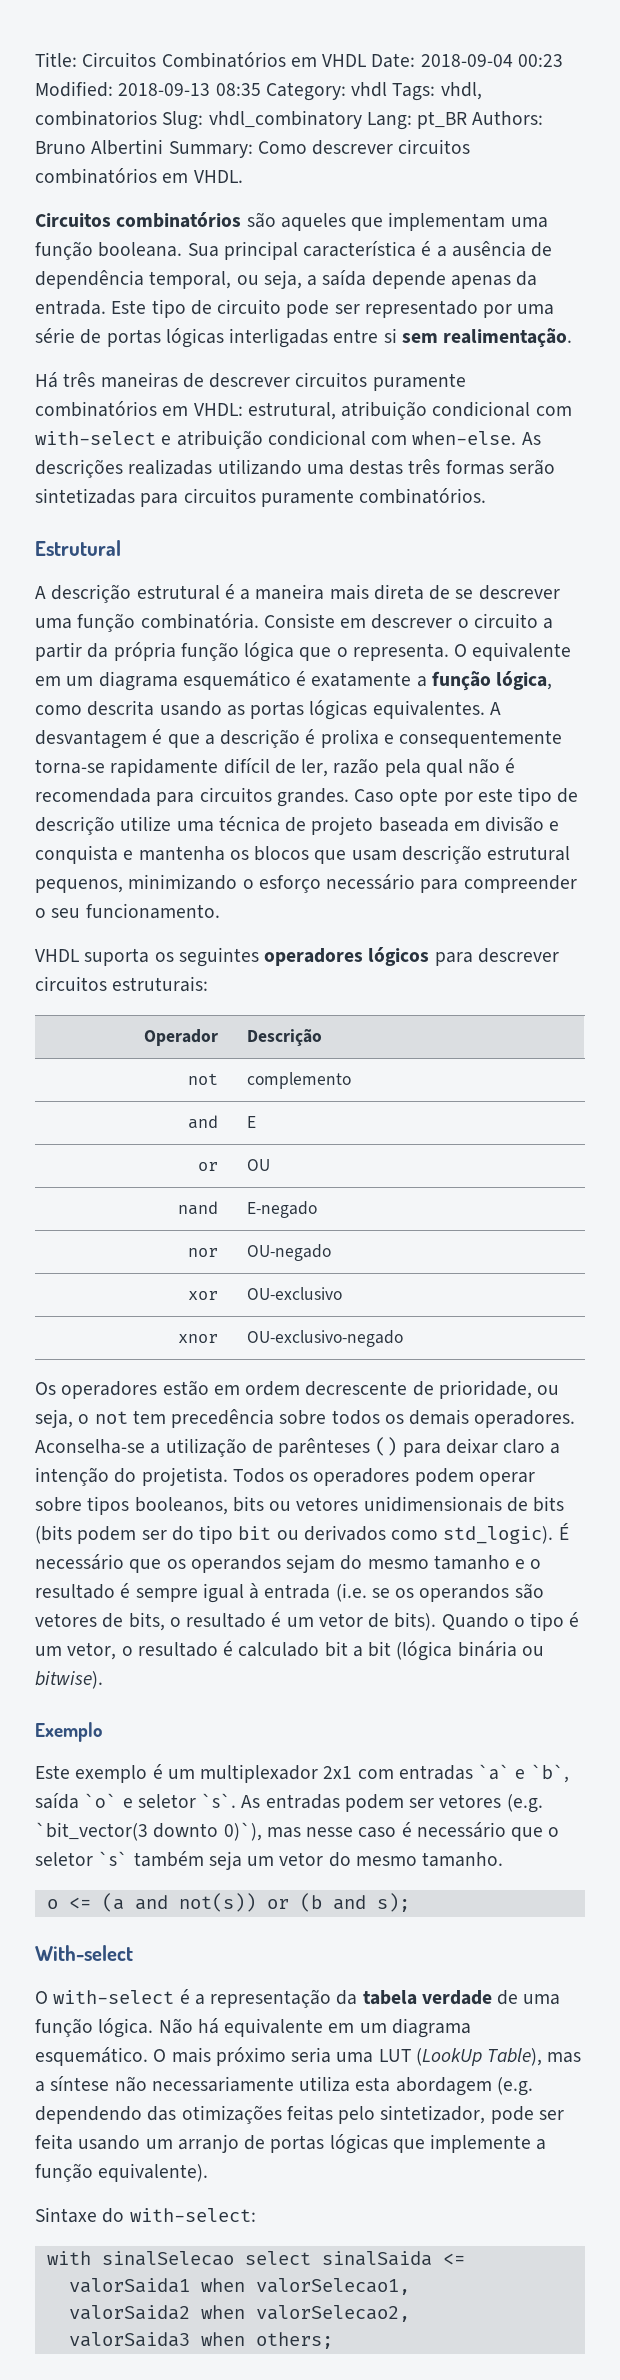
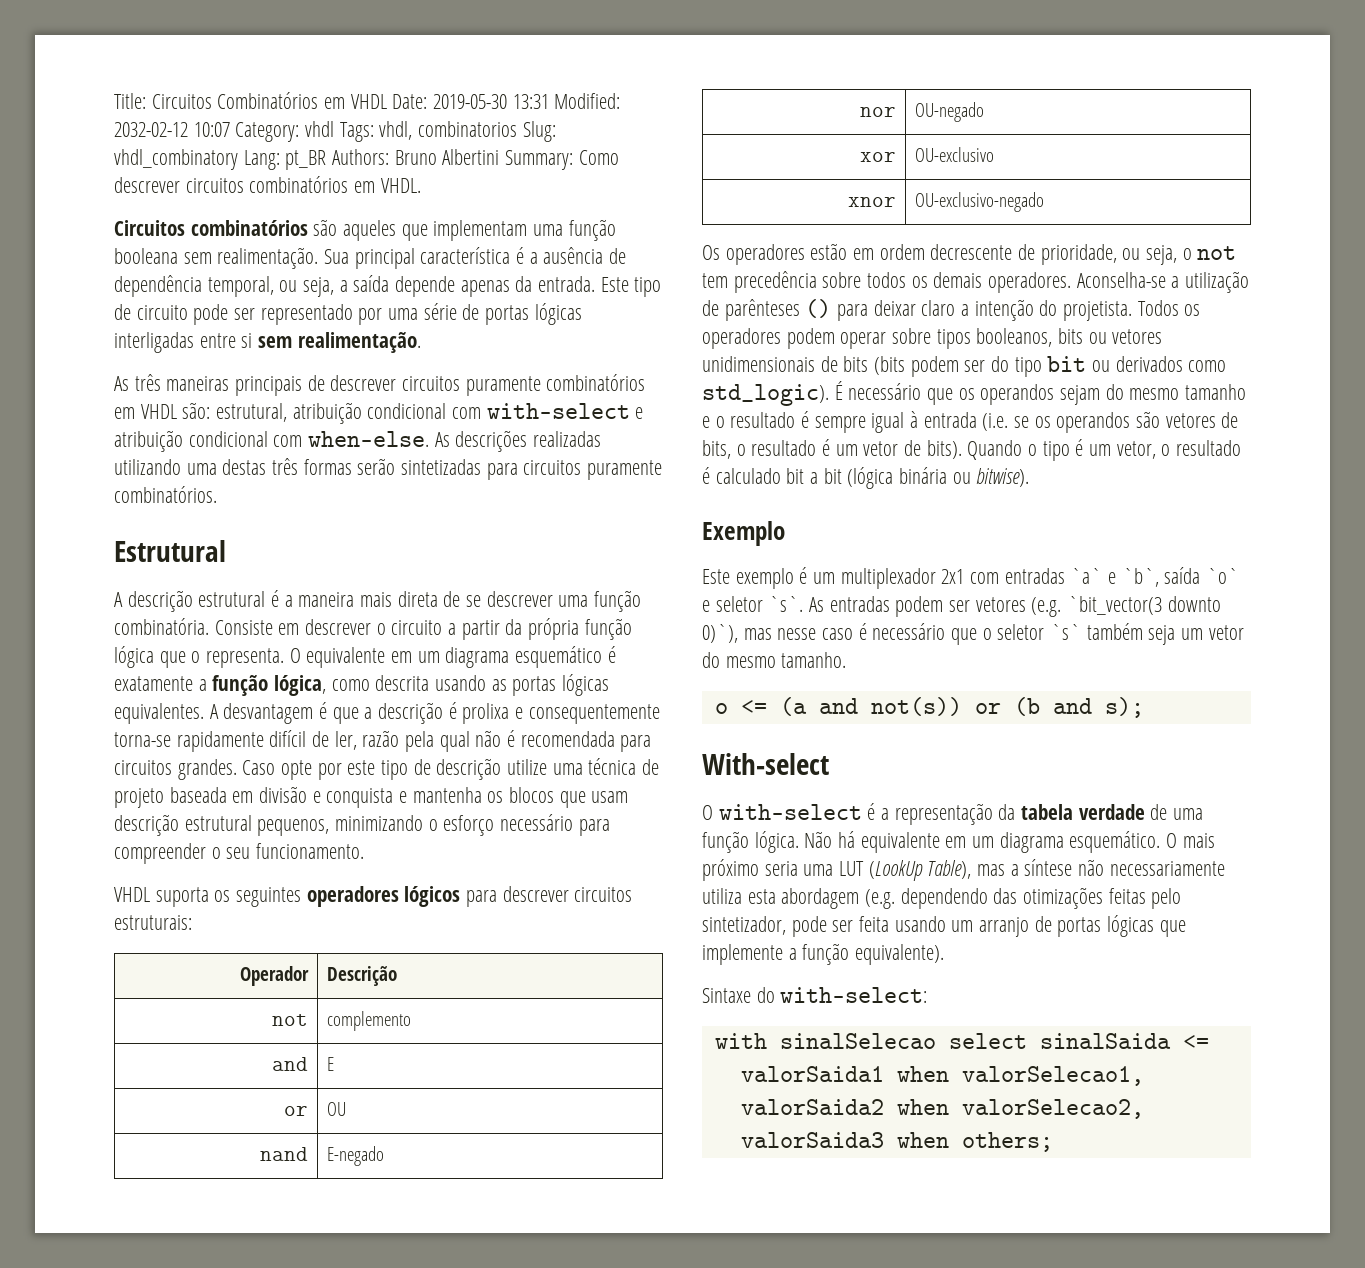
- Title: Circuitos Combinatórios em VHDL Date: 2018-09-04 00:23 Modified: 2018-09-13 08:35 Category: vhdl Tags: vhdl, combinatorios Slug: vhdl_combinatory Lang: pt_BR Authors: Bruno Albertini Summary: Como descrever circuitos combinatórios em VHDL.
+ Title: Circuitos Combinatórios em VHDL Date: 2019-05-30 13:31 Modified: 2032-02-12 10:07 Category: vhdl Tags: vhdl, combinatorios Slug: vhdl_combinatory Lang: pt_BR Authors: Bruno Albertini Summary: Como descrever circuitos combinatórios em VHDL.
- Circuitos combinatórios são aqueles que implementam uma função booleana.
+ Circuitos combinatórios são aqueles que implementam uma função booleana sem realimentação.
- Há três maneiras de descrever circuitos puramente combinatórios em VHDL: estrutural, atribuição condicional com with-select e atribuição condicional com when-else.
+ As três maneiras principais de descrever circuitos puramente combinatórios em VHDL são: estrutural, atribuição condicional com with-select e atribuição condicional com when-else.

